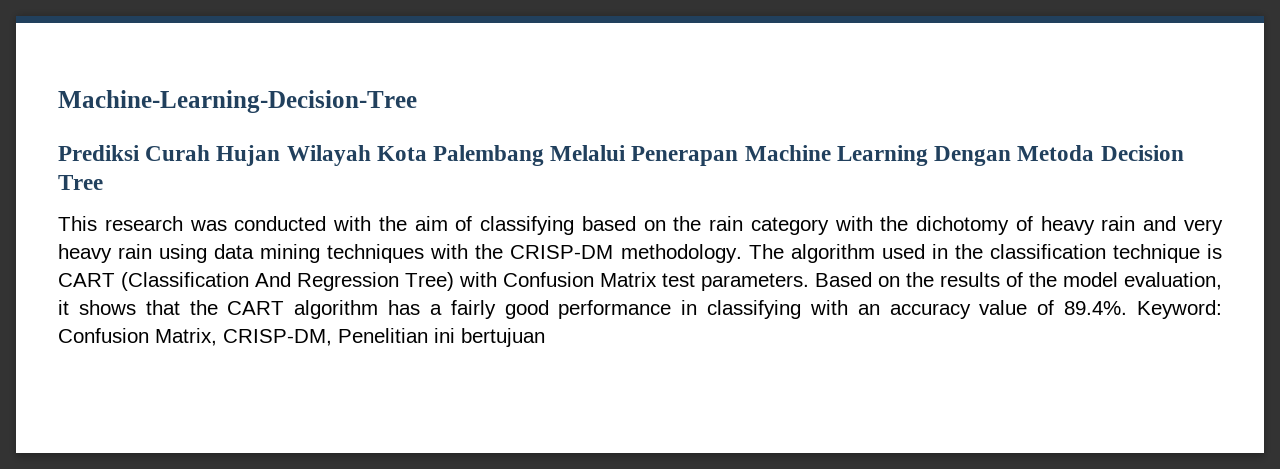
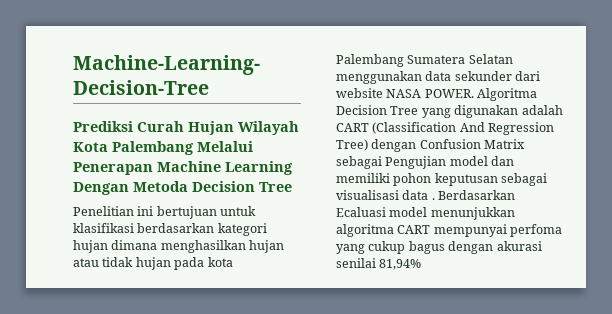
- This research was conducted with the aim of classifying based on the rain category with the dichotomy of heavy rain and very heavy rain using data mining techniques with the CRISP-DM methodology. The algorithm used in the classification technique is CART (Classification And Regression Tree) with Confusion Matrix test parameters. Based on the results of the model evaluation, it shows that the CART algorithm has a fairly good performance in classifying with an accuracy value of 89.4%. Keyword: Confusion Matrix, CRISP-DM, Penelitian ini bertujuan
+ Penelitian ini bertujuan untuk klasifikasi berdasarkan kategori hujan dimana menghasilkan hujan atau tidak hujan pada kota Palembang Sumatera Selatan menggunakan data sekunder dari website NASA POWER. Algoritma Decision Tree yang digunakan adalah CART (Classification And Regression Tree) dengan Confusion Matrix sebagai Pengujian model dan memiliki pohon keputusan sebagai visualisasi data . Berdasarkan Ecaluasi model menunjukkan algoritma CART mempunyai perfoma yang cukup bagus dengan akurasi senilai 81,94%

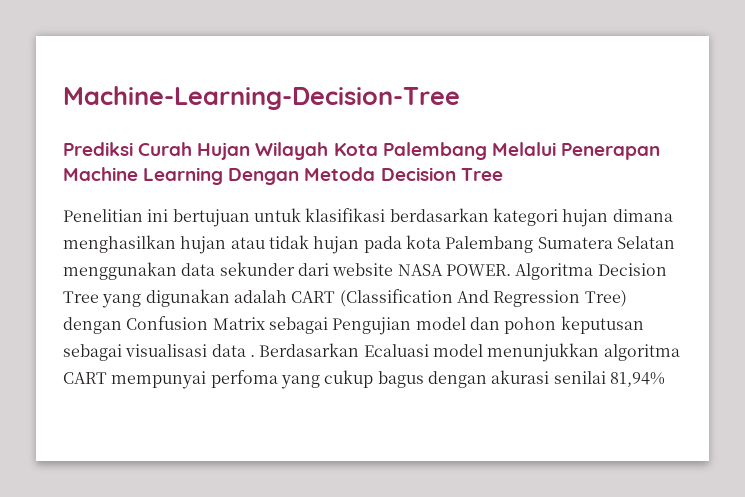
- Algoritma Decision Tree yang digunakan adalah CART (Classification And Regression Tree) dengan Confusion Matrix sebagai Pengujian model dan memiliki pohon keputusan sebagai visualisasi data .
+ Algoritma Decision Tree yang digunakan adalah CART (Classification And Regression Tree) dengan Confusion Matrix sebagai Pengujian model dan pohon keputusan sebagai visualisasi data .

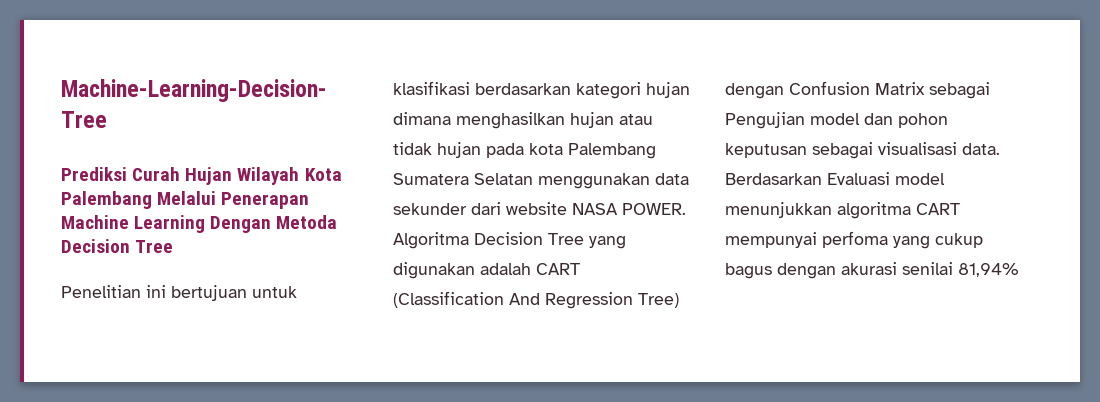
- Algoritma Decision Tree yang digunakan adalah CART (Classification And Regression Tree) dengan Confusion Matrix sebagai Pengujian model dan pohon keputusan sebagai visualisasi data . Berdasarkan Ecaluasi model menunjukkan algoritma CART mempunyai perfoma yang cukup bagus dengan akurasi senilai 81,94%
+ Algoritma Decision Tree yang digunakan adalah CART (Classification And Regression Tree) dengan Confusion Matrix sebagai Pengujian model dan pohon keputusan sebagai visualisasi data. Berdasarkan Evaluasi model menunjukkan algoritma CART mempunyai perfoma yang cukup bagus dengan akurasi senilai 81,94%

